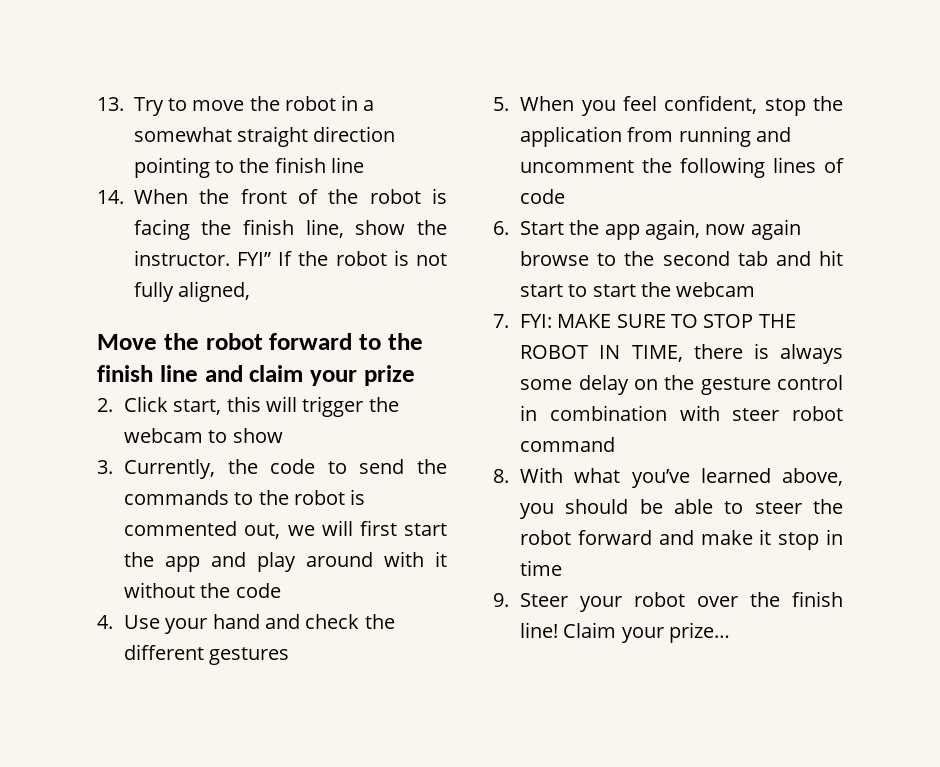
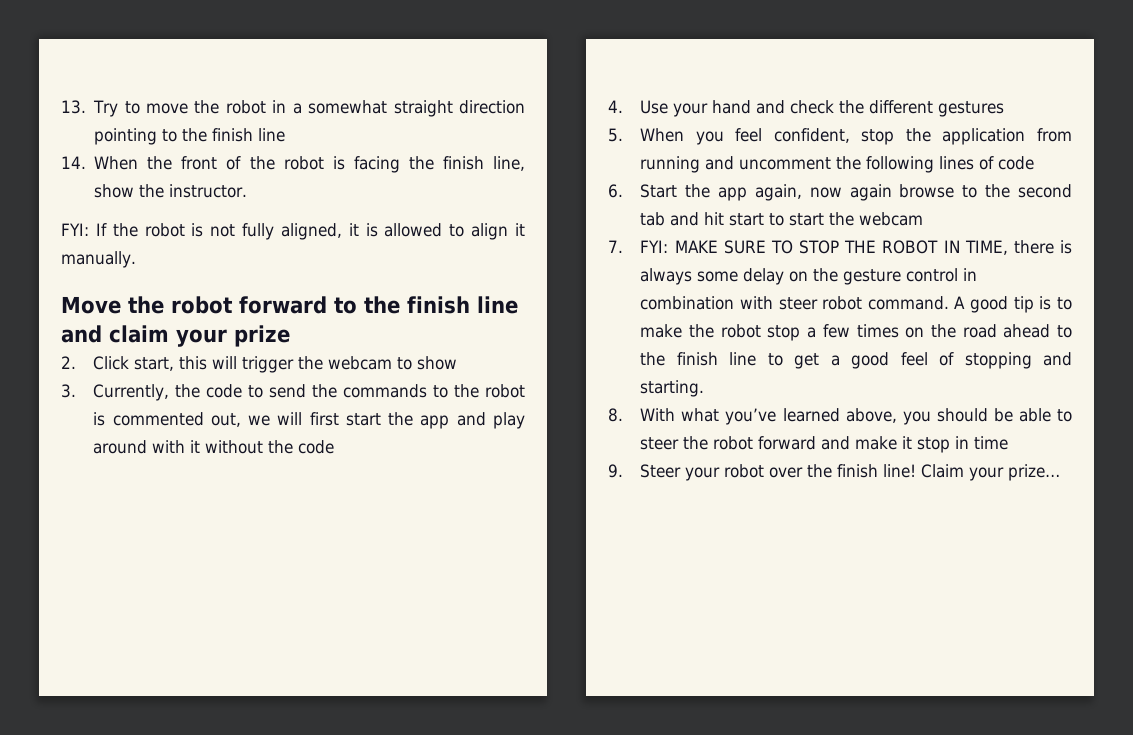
- 14. When the front of the robot is facing the finish line, show the instructor. FYI” If the robot is not fully aligned,
+ 14. When the front of the robot is facing the finish line, show the instructor.
+ FYI: If the robot is not fully aligned, it is allowed to align it manually.
- 7. FYI: MAKE SURE TO STOP THE ROBOT IN TIME, there is always some delay on the gesture control in combination with steer robot command
+ 7. FYI: MAKE SURE TO STOP THE ROBOT IN TIME, there is always some delay on the gesture control in combination with steer robot command. A good tip is to make the robot stop a few times on the road ahead to the finish line to get a good feel of stopping and starting.

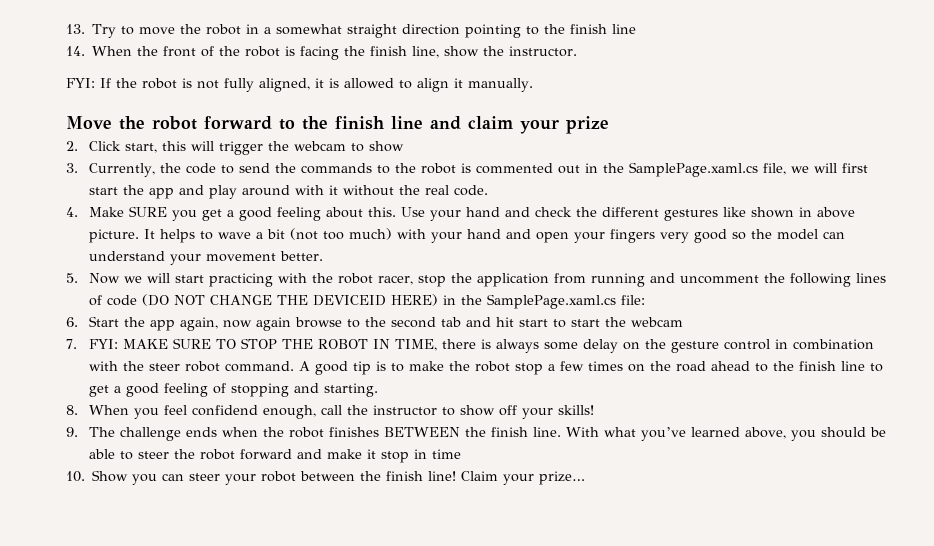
- 3. Currently, the code to send the commands to the robot is commented out, we will first start the app and play around with it without the code
+ 3. Currently, the code to send the commands to the robot is commented out in the SamplePage.xaml.cs file, we will first start the app and play around with it without the real code.
- 4. Use your hand and check the different gestures
- 5. When you feel confident, stop the application from running and uncomment the following lines of code
+ 4. Make SURE you get a good feeling about this. Use your hand and check the different gestures like shown in above picture. It helps to wave a bit (not too much) with your hand and open your fingers very good so the model can understand your movement better.
+ 5. Now we will start practicing with the robot racer, stop the application from running and uncomment the following lines of code (DO NOT CHANGE THE DEVICEID HERE) in the SamplePage.xaml.cs file:
- 7. FYI: MAKE SURE TO STOP THE ROBOT IN TIME, there is always some delay on the gesture control in combination with steer robot command.
+ 7. FYI: MAKE SURE TO STOP THE ROBOT IN TIME, there is always some delay on the gesture control in combination with the steer robot command.
- A good tip is to make the robot stop a few times on the road ahead to the finish line to get a good feel of stopping and starting.
+ A good tip is to make the robot stop a few times on the road ahead to the finish line to get a good feeling of stopping and starting.
- 8. With what you’ve learned above, you should be able to steer the robot forward and make it stop in time
+ 8. When you feel confidend enough, call the instructor to show off your skills!
+ 9. The challenge ends when the robot finishes BETWEEN the finish line. With what you’ve learned above, you should be able to steer the robot forward and make it stop in time
- 9. Steer your robot over the finish line!
+ 10. Show you can steer your robot between the finish line!

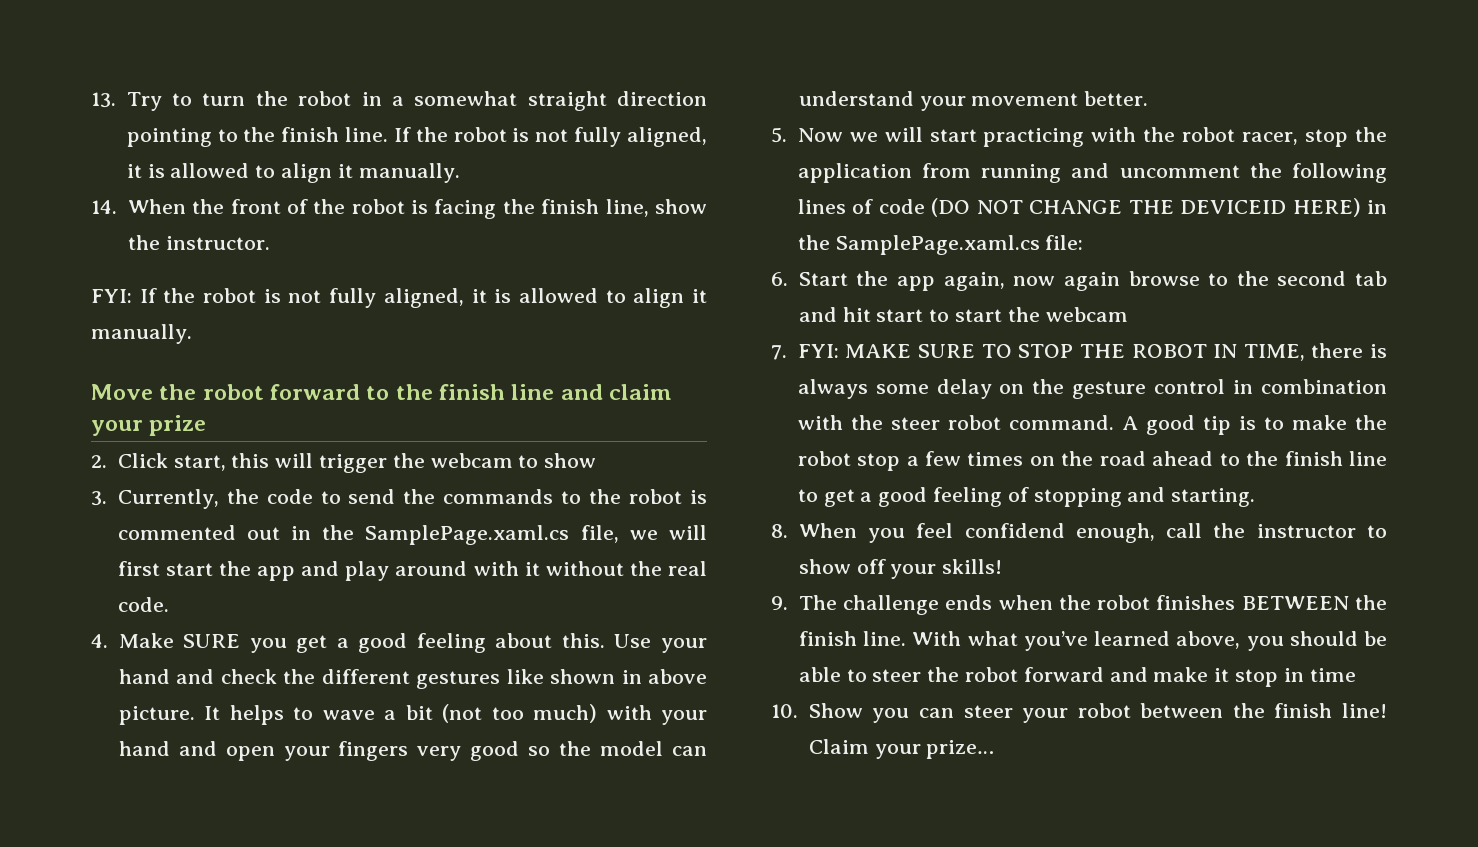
- 13. Try to move the robot in a somewhat straight direction pointing to the finish line
+ 13. Try to turn the robot in a somewhat straight direction pointing to the finish line. If the robot is not fully aligned, it is allowed to align it manually.

